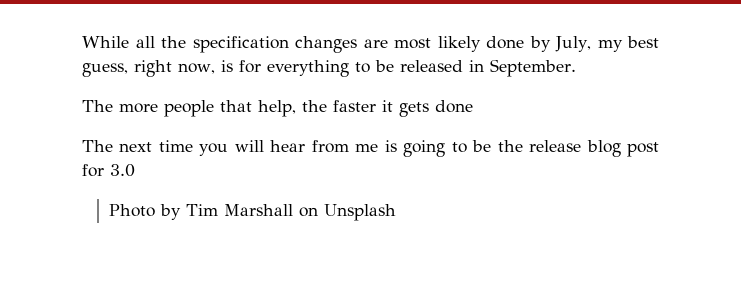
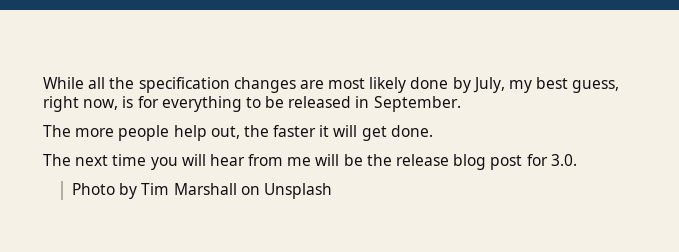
- The more people that help, the faster it gets done
+ The more people help out, the faster it will get done.
- The next time you will hear from me is going to be the release blog post for 3.0
+ The next time you will hear from me will be the release blog post for 3.0.

